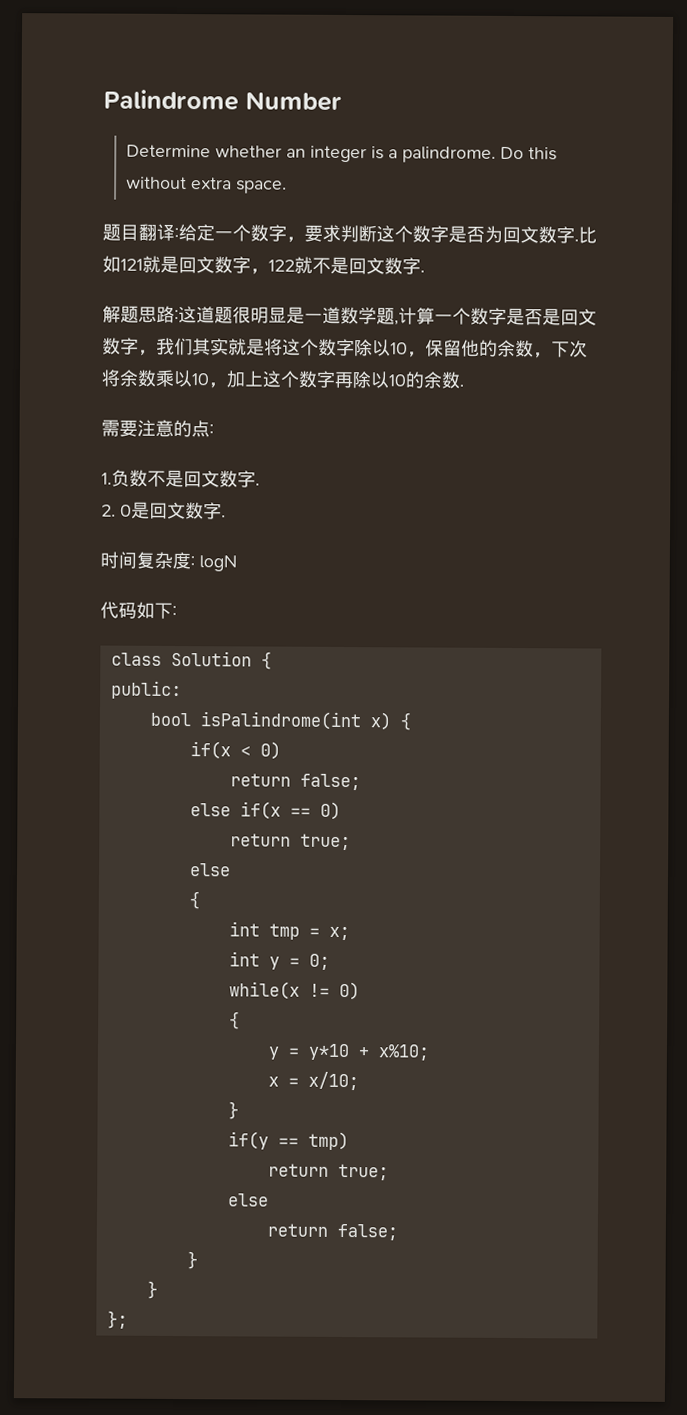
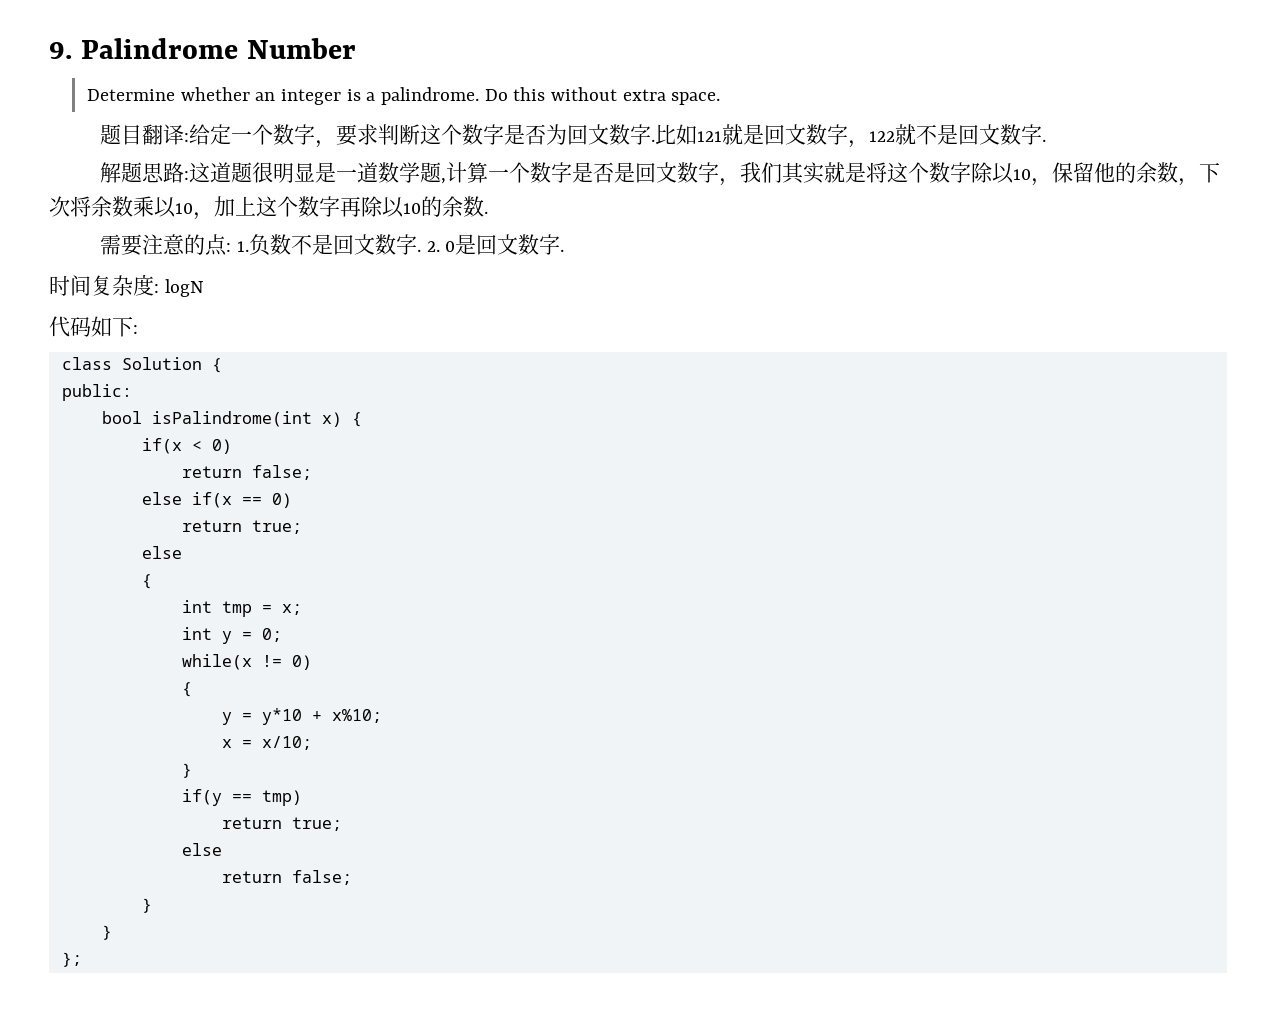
- Palindrome Number
+ 9. Palindrome Number
- 需要注意的点:
- 1.负数不是回文数字.
- 2. 0是回文数字.
+ 需要注意的点: 1.负数不是回文数字. 2. 0是回文数字.

